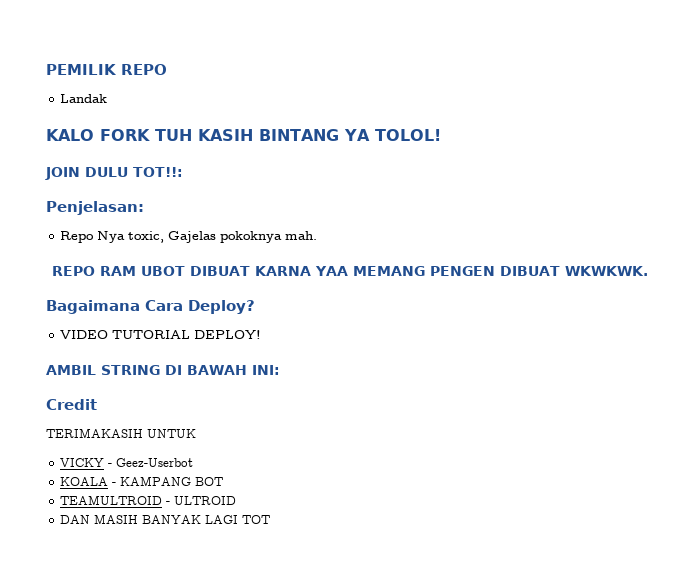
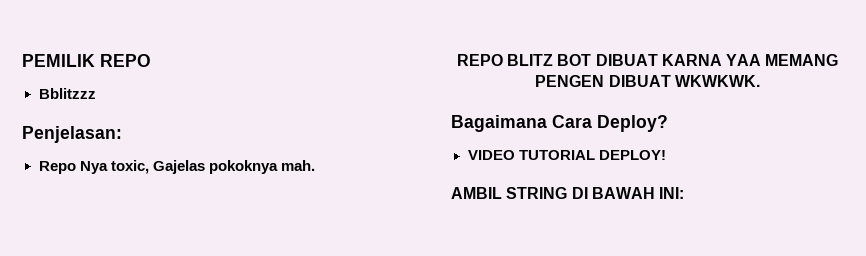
- Landak
- KALO FORK TUH KASIH BINTANG YA TOLOL!
- JOIN DULU TOT!!:
+ Bblitzzz
- REPO RAM UBOT DIBUAT KARNA YAA MEMANG PENGEN DIBUAT WKWKWK.
+ REPO BLITZ BOT DIBUAT KARNA YAA MEMANG PENGEN DIBUAT WKWKWK.
- Credit
- TERIMAKASIH UNTUK
- VICKY - Geez-Userbot
- KOALA - KAMPANG BOT
- TEAMULTROID - ULTROID
- DAN MASIH BANYAK LAGI TOT

